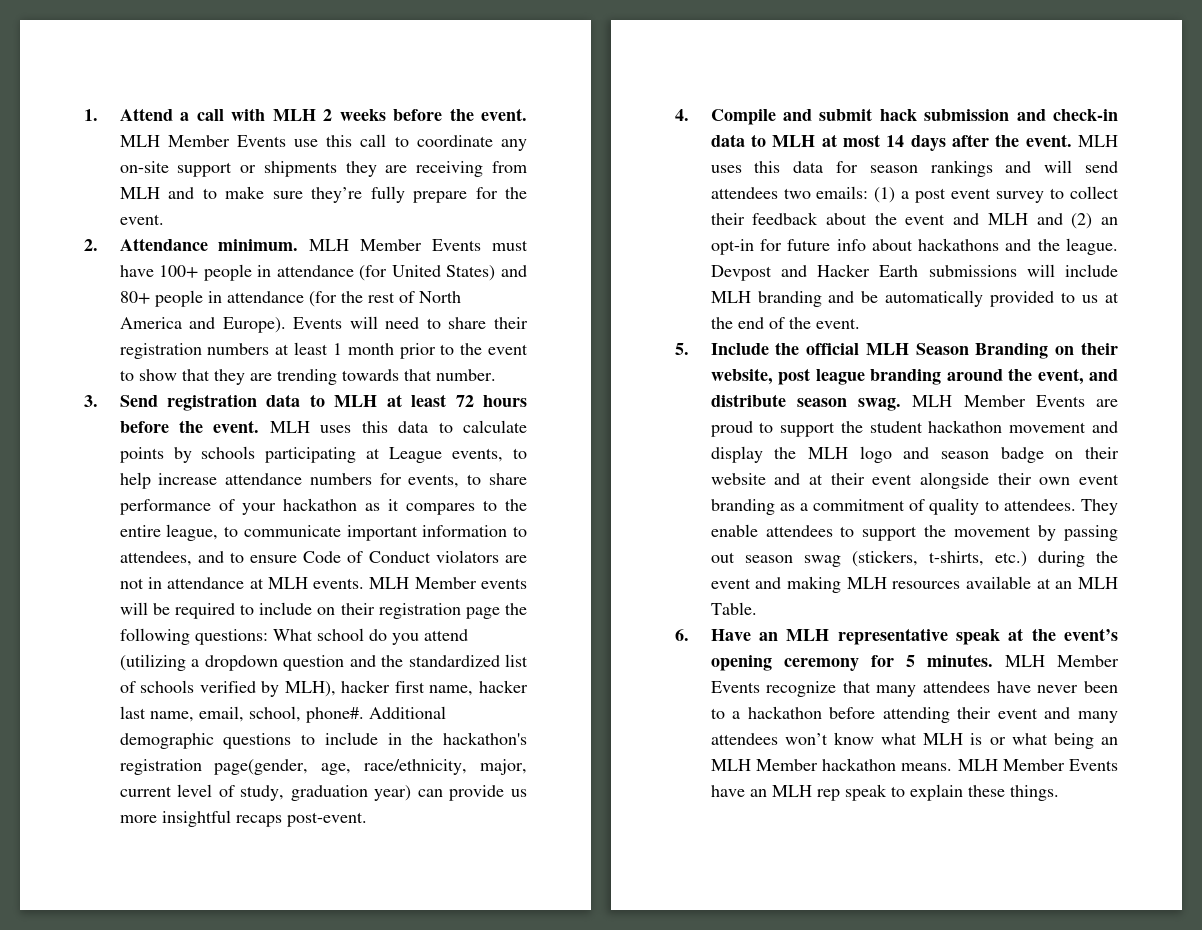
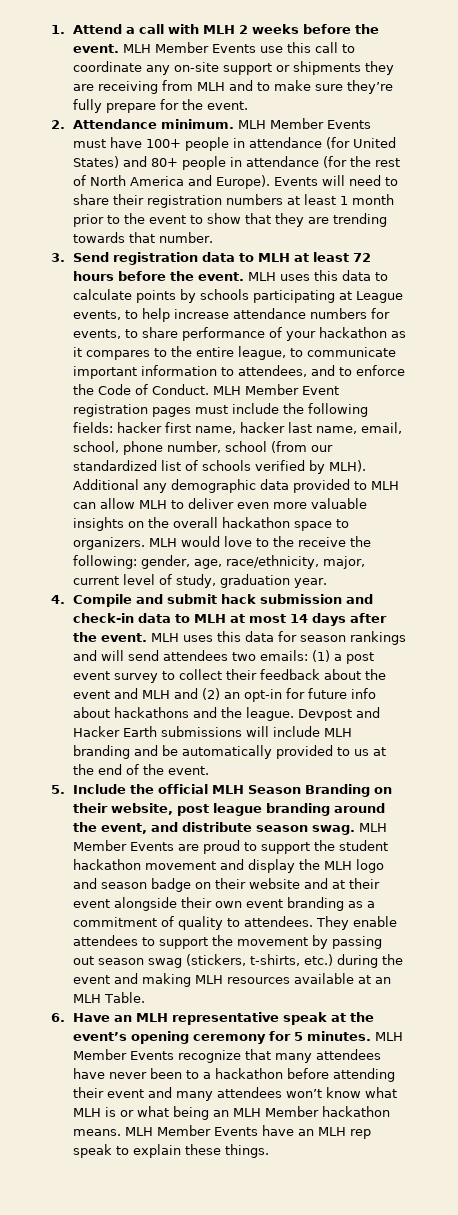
- MLH uses this data to calculate points by schools participating at League events, to help increase attendance numbers for events, to share performance of your hackathon as it compares to the entire league, to communicate important information to attendees, and to ensure Code of Conduct violators are not in attendance at MLH events. MLH Member events will be required to include on their registration page the following questions: What school do you attend (utilizing a dropdown question and the standardized list of schools verified by MLH), hacker first name, hacker last name, email, school, phone#. Additional demographic questions to include in the hackathon's registration page(gender, age, race/ethnicity, major, current level of study, graduation year) can provide us more insightful recaps post-event.
+ MLH uses this data to calculate points by schools participating at League events, to help increase attendance numbers for events, to share performance of your hackathon as it compares to the entire league, to communicate important information to attendees, and to enforce the Code of Conduct. MLH Member Event registration pages must include the following fields: hacker first name, hacker last name, email, school, phone number, school (from our standardized list of schools verified by MLH). Additional any demographic data provided to MLH can allow MLH to deliver even more valuable insights on the overall hackathon space to organizers. MLH would love to the receive the following: gender, age, race/ethnicity, major, current level of study, graduation year.

